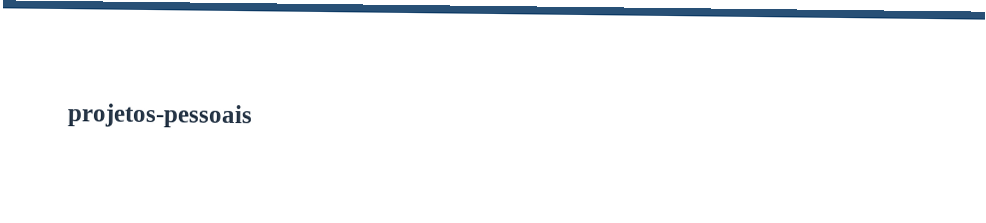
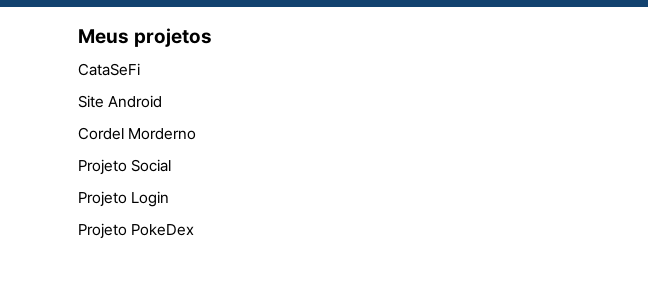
- projetos-pessoais
+ Meus projetos
+ CataSeFi
+ Site Android
+ Cordel Morderno
+ Projeto Social
+ Projeto Login
+ Projeto PokeDex

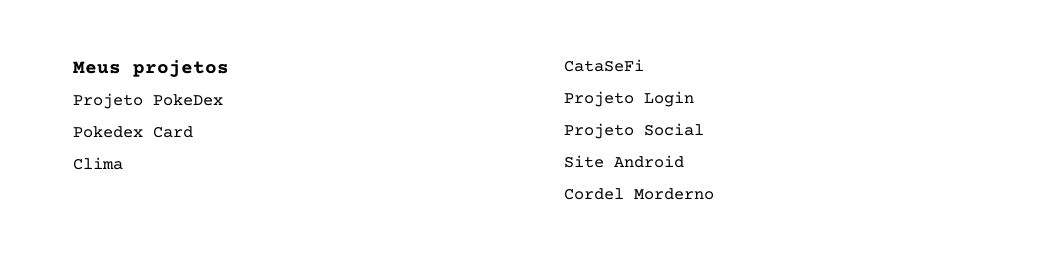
+ Projeto PokeDex
+ Pokedex Card
+ Clima
  CataSeFi
+ Projeto Login
+ Projeto Social
  Site Android
  Cordel Morderno
- Projeto Social
- Projeto Login
- Projeto PokeDex

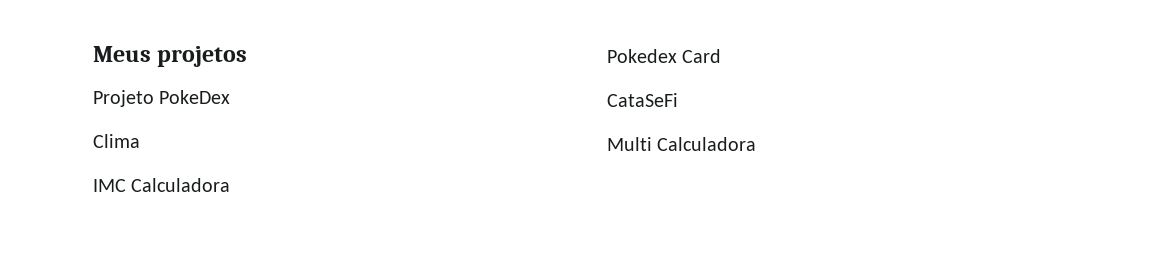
+ Clima
+ IMC Calculadora
- Clima
- Projeto Login
- Projeto Social
- Site Android
- Cordel Morderno
+ Multi Calculadora

